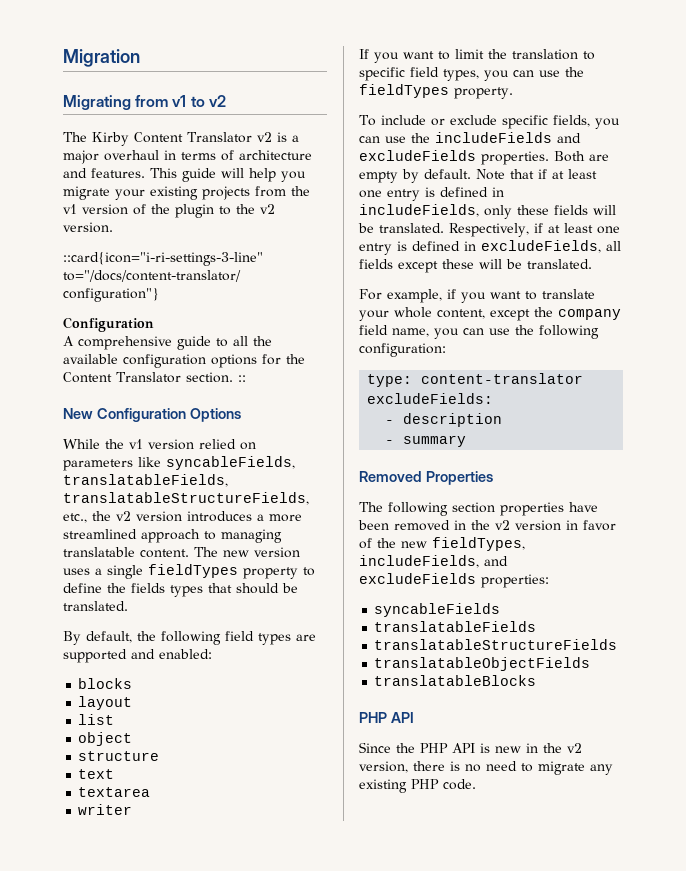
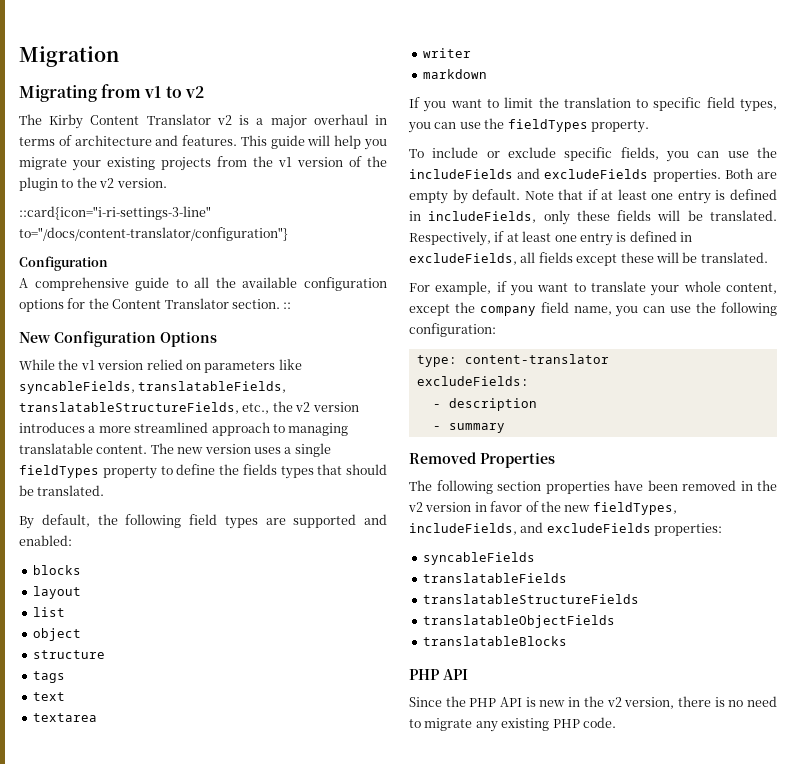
+ tags
+ markdown

